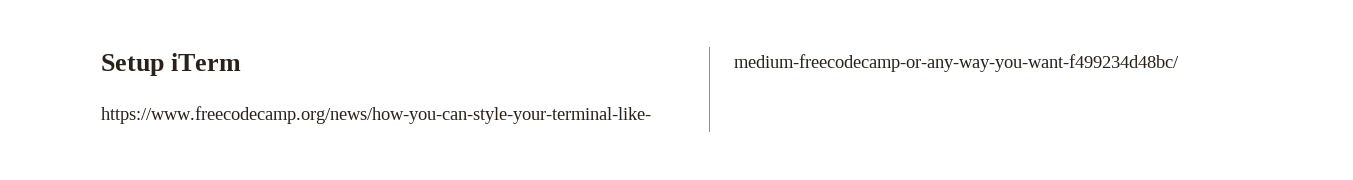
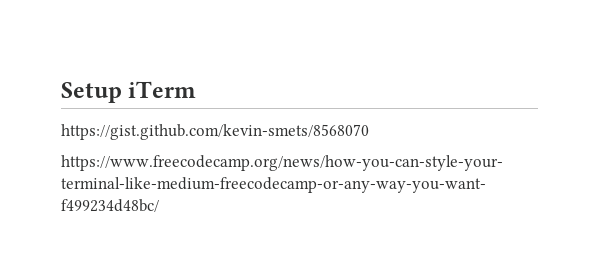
+ https://gist.github.com/kevin-smets/8568070

